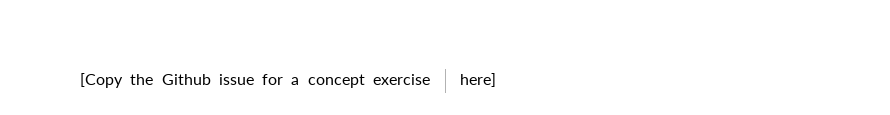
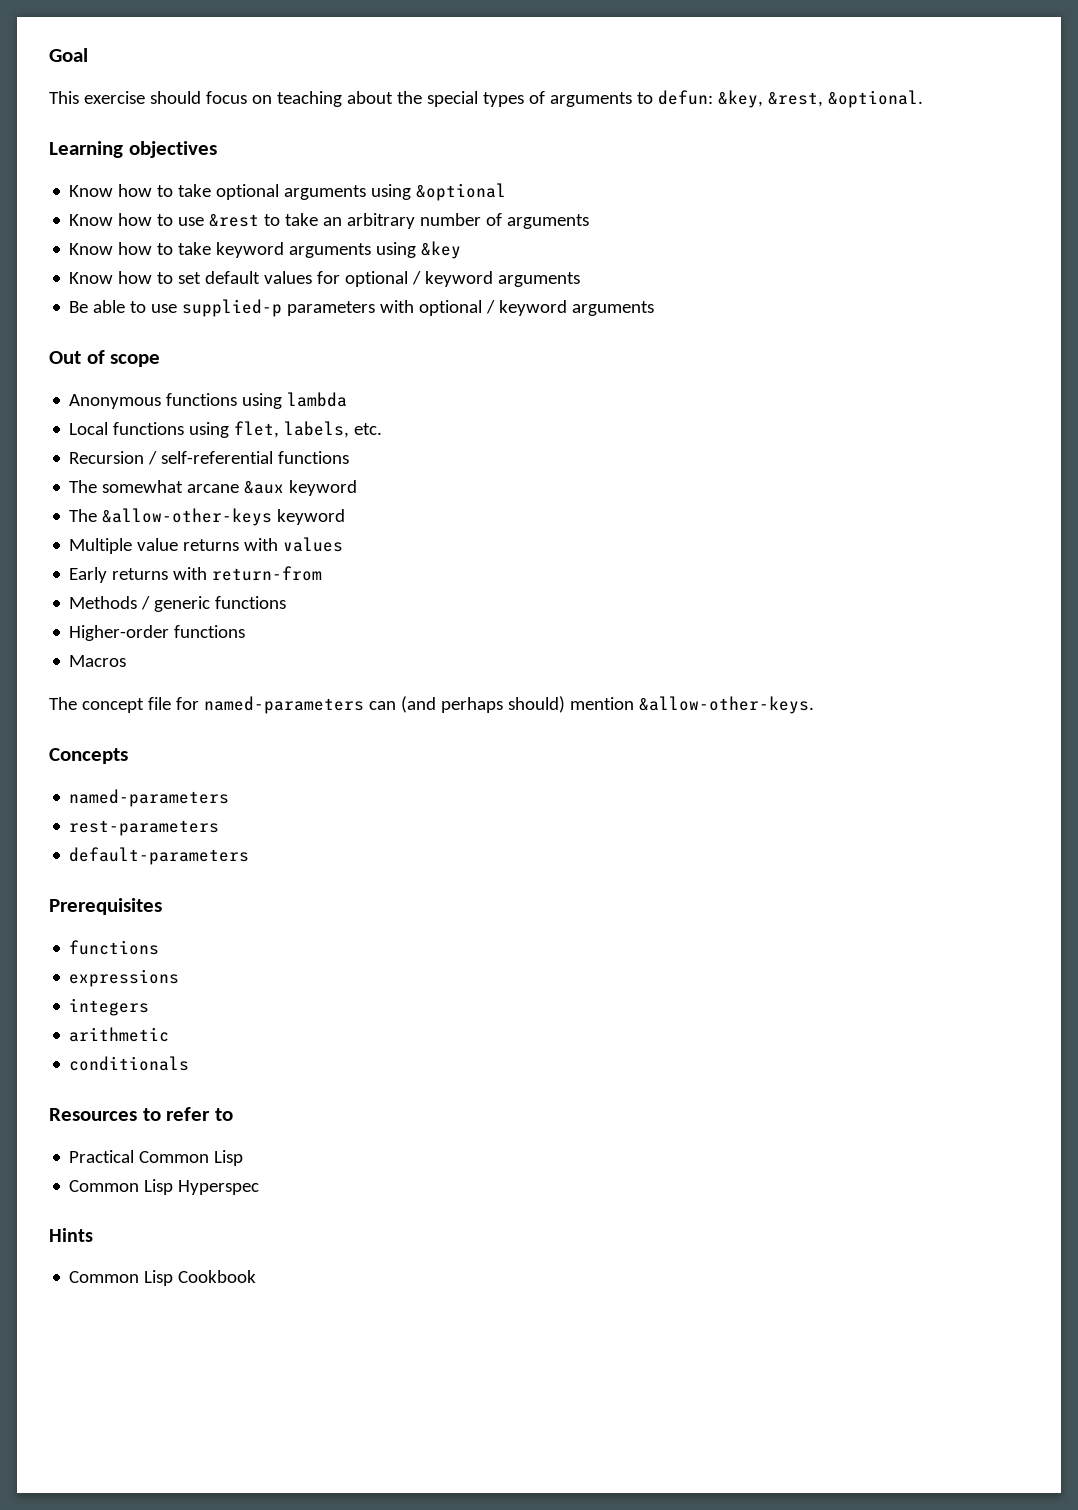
- [Copy the Github issue for a concept exercise here]
+ Goal
+ This exercise should focus on teaching about the special types of arguments to defun: &key, &rest, &optional.
+ Learning objectives
+ Know how to take optional arguments using &optional
+ Know how to use &rest to take an arbitrary number of arguments
+ Know how to take keyword arguments using &key
+ Know how to set default values for optional / keyword arguments
+ Be able to use supplied-p parameters with optional / keyword arguments
+ Out of scope
+ Anonymous functions using lambda
+ Local functions using flet, labels, etc.
+ Recursion / self-referential functions
+ The somewhat arcane &aux keyword
+ The &allow-other-keys keyword
+ Multiple value returns with values
+ Early returns with return-from
+ Methods / generic functions
+ Higher-order functions
+ Macros
+ The concept file for named-parameters can (and perhaps should) mention &allow-other-keys.
+ Concepts
+ named-parameters
+ rest-parameters
+ default-parameters
+ Prerequisites
+ functions
+ expressions
+ integers
+ arithmetic
+ conditionals
+ Resources to refer to
+ Practical Common Lisp
+ Common Lisp Hyperspec
+ Hints
+ Common Lisp Cookbook

